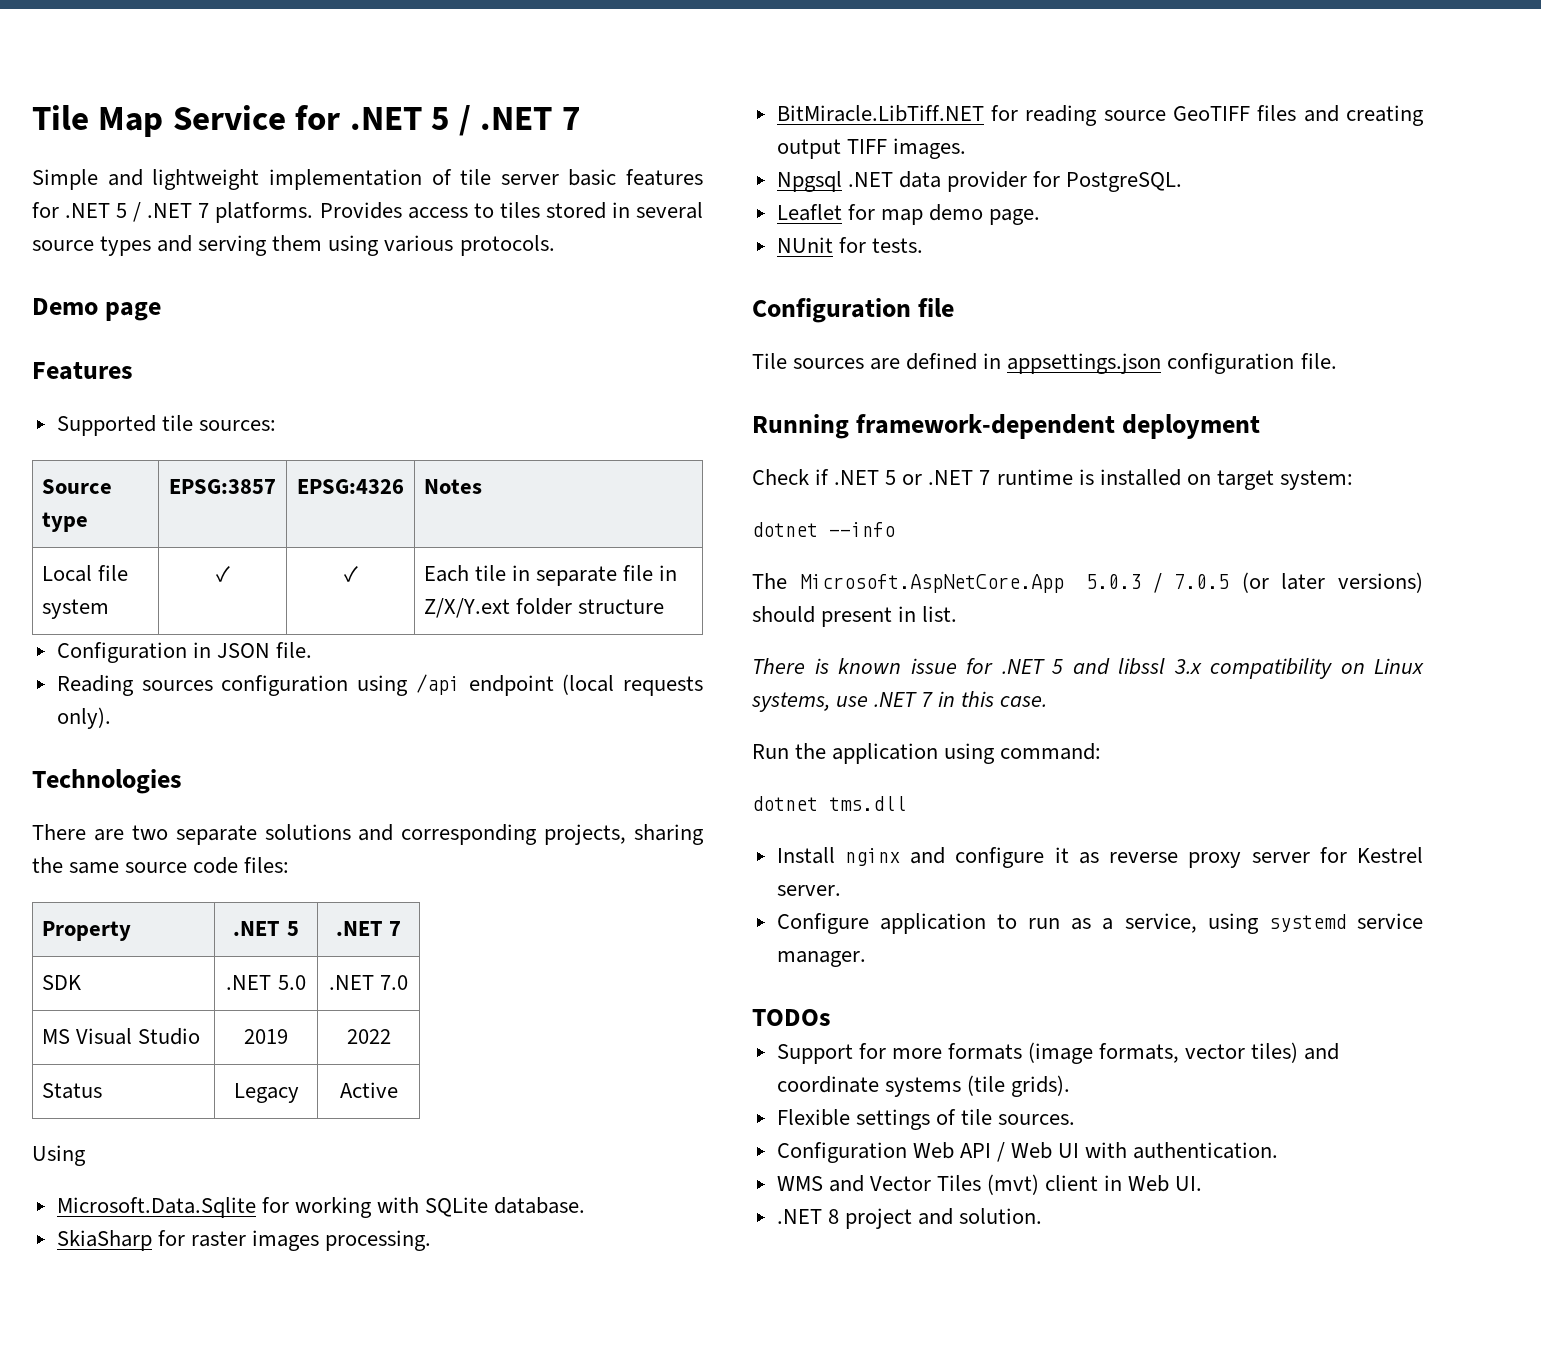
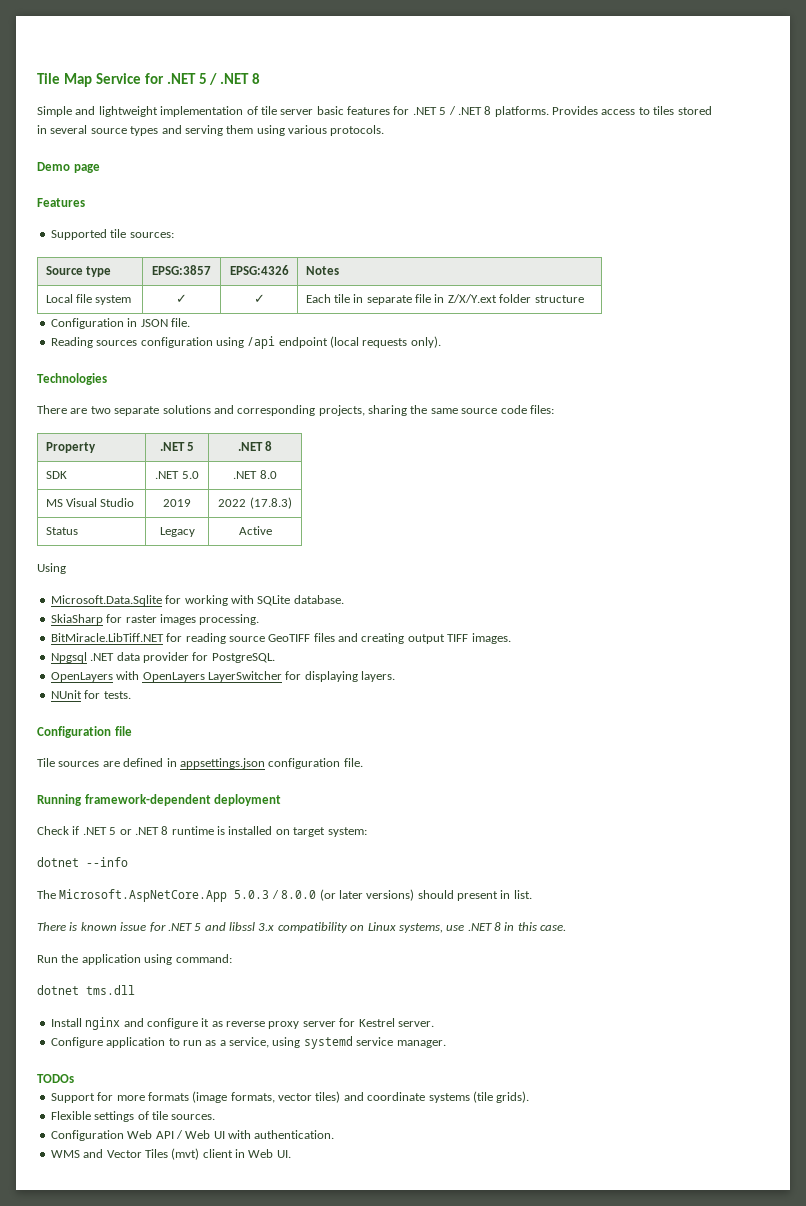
- Tile Map Service for .NET 5 / .NET 7
+ Tile Map Service for .NET 5 / .NET 8
- Simple and lightweight implementation of tile server basic features for .NET 5 / .NET 7 platforms.
+ Simple and lightweight implementation of tile server basic features for .NET 5 / .NET 8 platforms.
- Property | .NET 5 | .NET 7
+ Property | .NET 5 | .NET 8
- SDK | .NET 5.0 | .NET 7.0
+ SDK | .NET 5.0 | .NET 8.0
- MS Visual Studio | 2019 | 2022
+ MS Visual Studio | 2019 | 2022 (17.8.3)
- Leaflet for map demo page.
+ OpenLayers with OpenLayers LayerSwitcher for displaying layers.
- Check if .NET 5 or .NET 7 runtime is installed on target system:
+ Check if .NET 5 or .NET 8 runtime is installed on target system:
- The Microsoft.AspNetCore.App 5.0.3 / 7.0.5 (or later versions) should present in list.
+ The Microsoft.AspNetCore.App 5.0.3 / 8.0.0 (or later versions) should present in list.
- There is known issue for .NET 5 and libssl 3.x compatibility on Linux systems, use .NET 7 in this case.
+ There is known issue for .NET 5 and libssl 3.x compatibility on Linux systems, use .NET 8 in this case.
- .NET 8 project and solution.

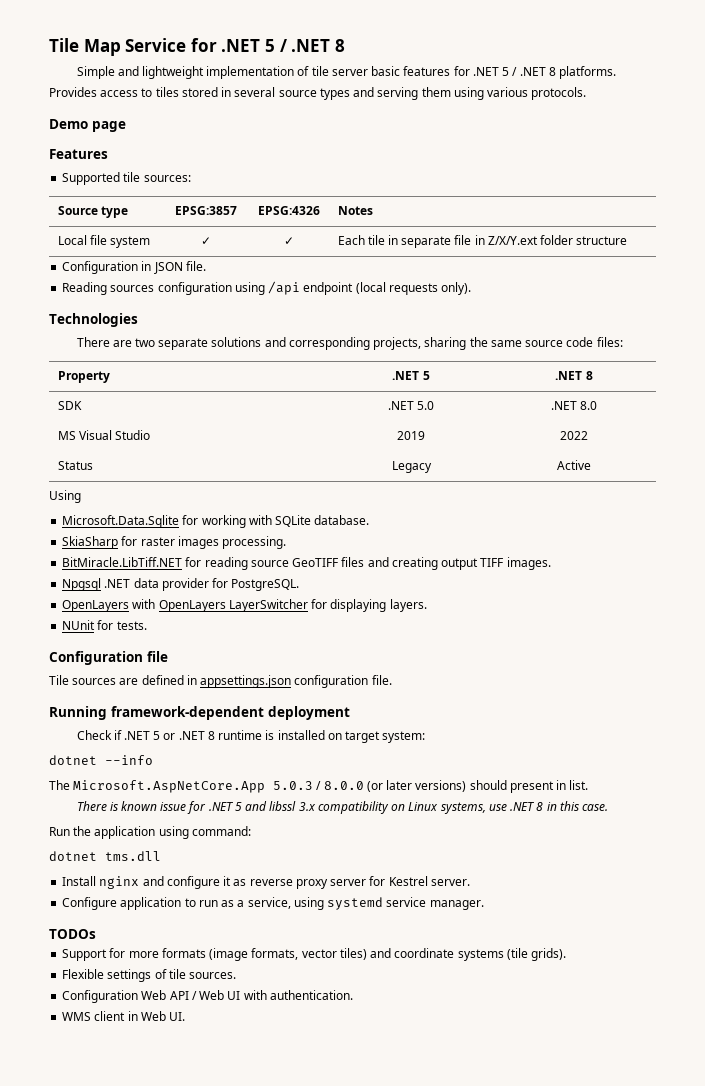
- MS Visual Studio | 2019 | 2022 (17.8.3)
+ MS Visual Studio | 2019 | 2022
- WMS and Vector Tiles (mvt) client in Web UI.
+ WMS client in Web UI.

